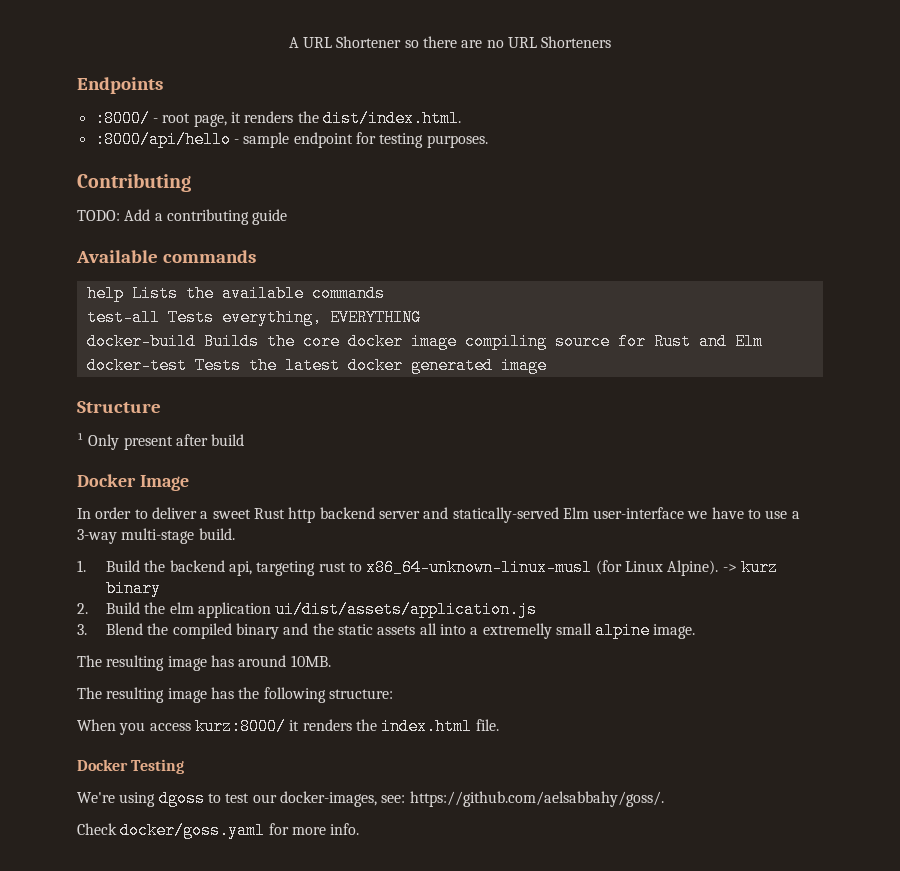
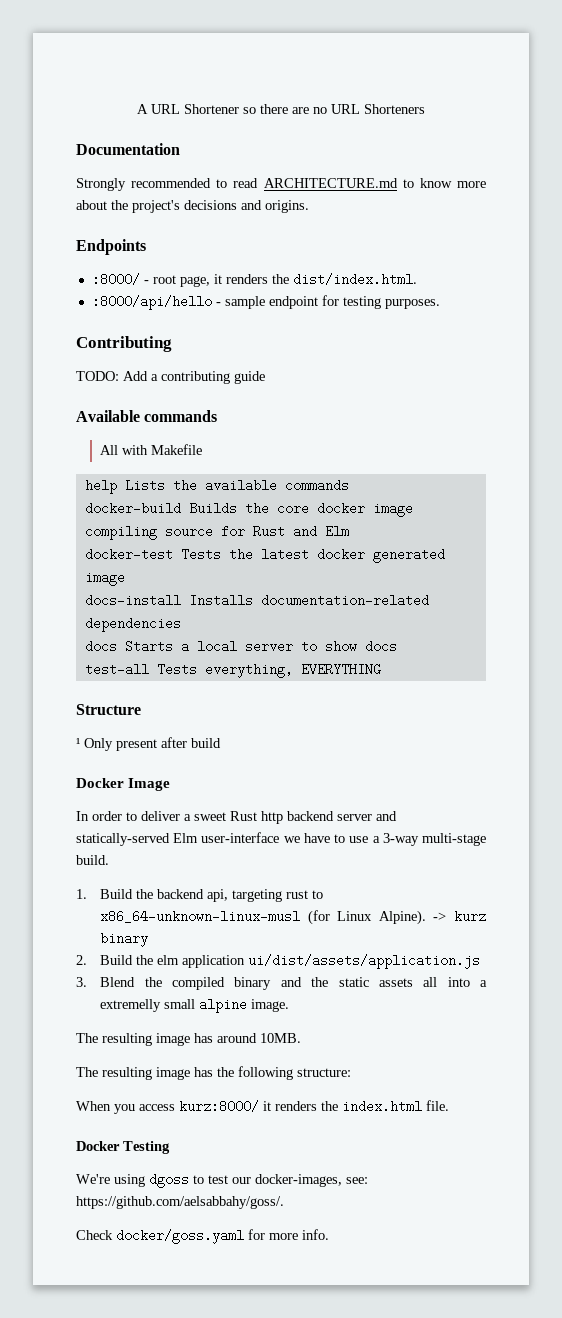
+ Documentation
+ Strongly recommended to read ARCHITECTURE.md to know more about the project's decisions and origins.
+ All with Makefile
- test-all Tests everything, EVERYTHING
+ docs-install Installs documentation-related dependencies
+ docs Starts a local server to show docs
+ test-all Tests everything, EVERYTHING

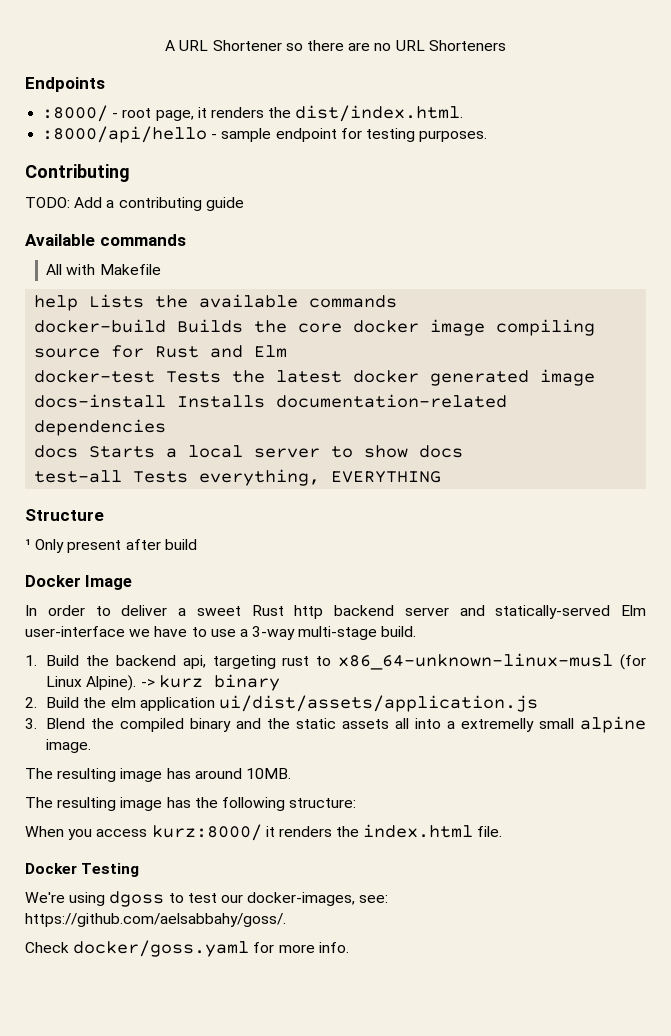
- Documentation
- Strongly recommended to read ARCHITECTURE.md to know more about the project's decisions and origins.

